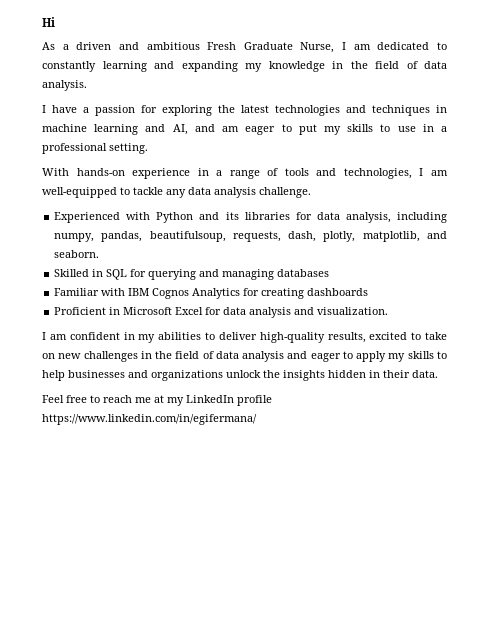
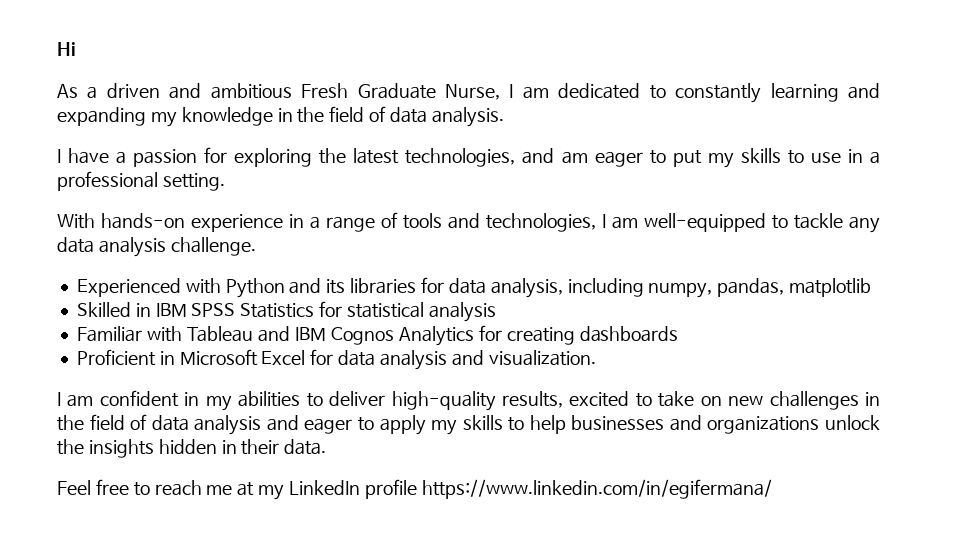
- I have a passion for exploring the latest technologies and techniques in machine learning and AI, and am eager to put my skills to use in a professional setting.
+ I have a passion for exploring the latest technologies, and am eager to put my skills to use in a professional setting.
- Experienced with Python and its libraries for data analysis, including numpy, pandas, beautifulsoup, requests, dash, plotly, matplotlib, and seaborn.
- Skilled in SQL for querying and managing databases
+ Experienced with Python and its libraries for data analysis, including numpy, pandas, matplotlib
+ Skilled in IBM SPSS Statistics for statistical analysis
- Familiar with IBM Cognos Analytics for creating dashboards
+ Familiar with Tableau and IBM Cognos Analytics for creating dashboards

